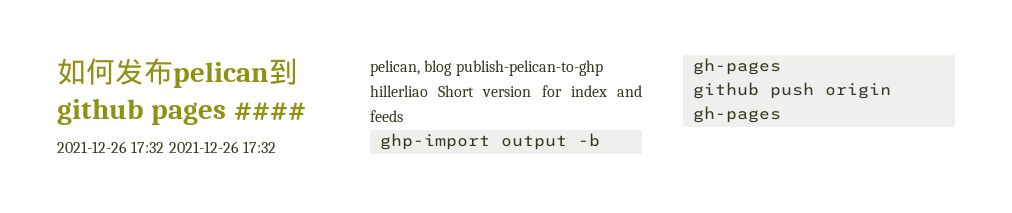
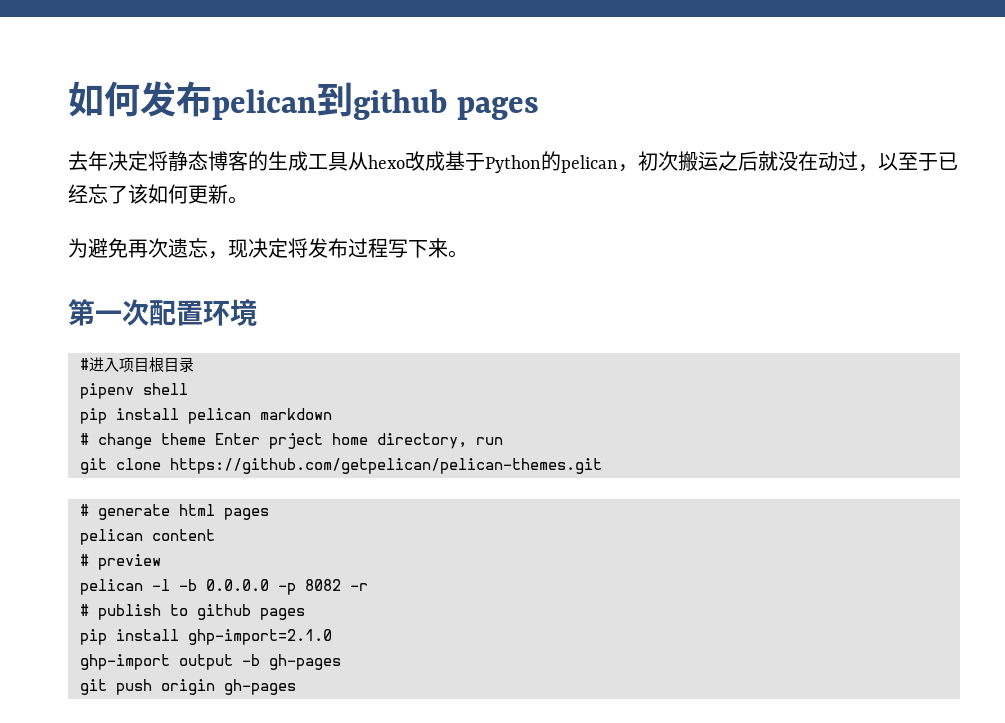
- 如何发布pelican到github pages ####
- 2021-12-26 17:32 2021-12-26 17:32 pelican, blog publish-pelican-to-ghp hillerliao Short version for index and feeds
+ 如何发布pelican到github pages
+ 去年决定将静态博客的生成工具从hexo改成基于Python的pelican，初次搬运之后就没在动过，以至于已经忘了该如何更新。
+ 为避免再次遗忘，现决定将发布过程写下来。
+ 第一次配置环境
+ #进入项目根目录
+ pipenv shell
+ pip install pelican markdown
+ # change theme Enter prject home directory, run
+ git clone https://github.com/getpelican/pelican-themes.git
+ # generate html pages
+ pelican content
+ # preview
+ pelican -l -b 0.0.0.0 -p 8082 -r
+ # publish to github pages
+ pip install ghp-import=2.1.0
- github push origin gh-pages
+ git push origin gh-pages

